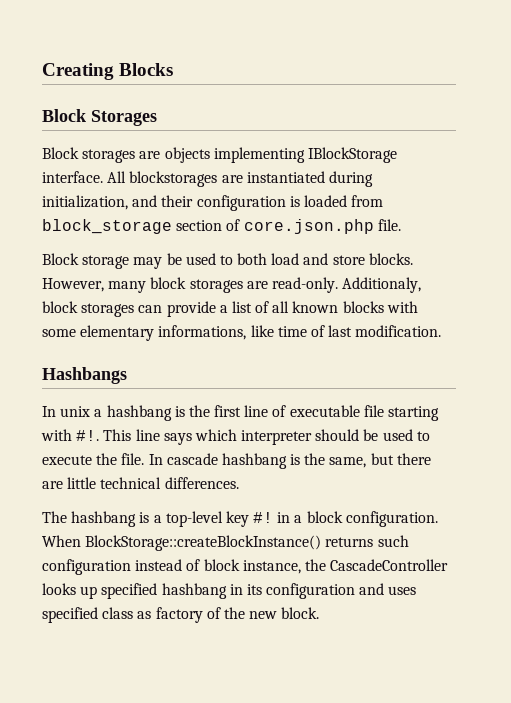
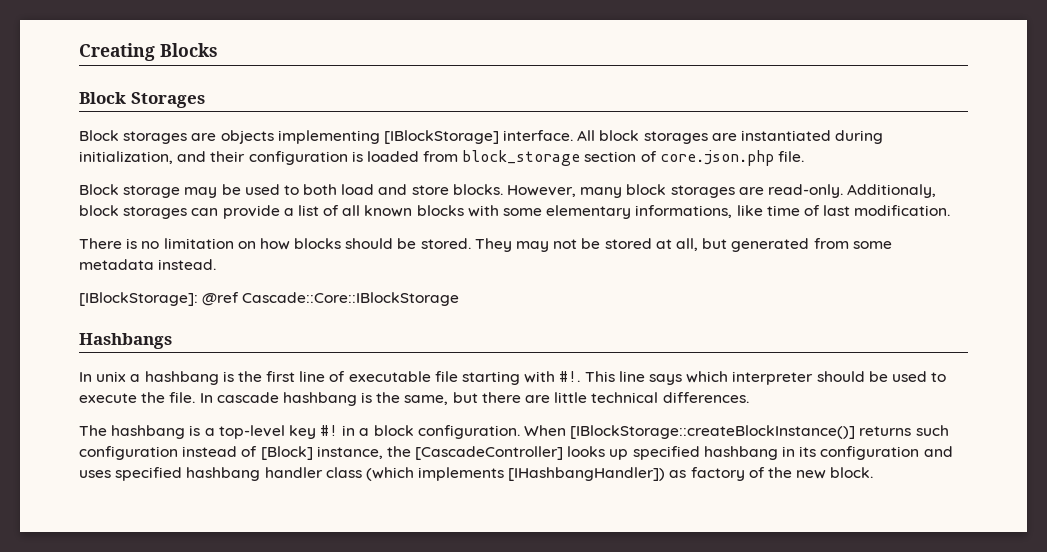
- Block storages are objects implementing IBlockStorage interface.
+ Block storages are objects implementing [IBlockStorage] interface.
- All blockstorages are instantiated during initialization, and their configuration is loaded from block_storage section of core.json.php file.
+ All block storages are instantiated during initialization, and their configuration is loaded from block_storage section of core.json.php file.
+ There is no limitation on how blocks should be stored. They may not be stored at all, but generated from some metadata instead.
+ [IBlockStorage]: @ref Cascade::Core::IBlockStorage
- When BlockStorage::createBlockInstance() returns such configuration instead of block instance, the CascadeController looks up specified hashbang in its configuration and uses specified class as factory of the new block.
+ When [IBlockStorage::createBlockInstance()] returns such configuration instead of [Block] instance, the [CascadeController] looks up specified hashbang in its configuration and uses specified hashbang handler class (which implements [IHashbangHandler]) as factory of the new block.

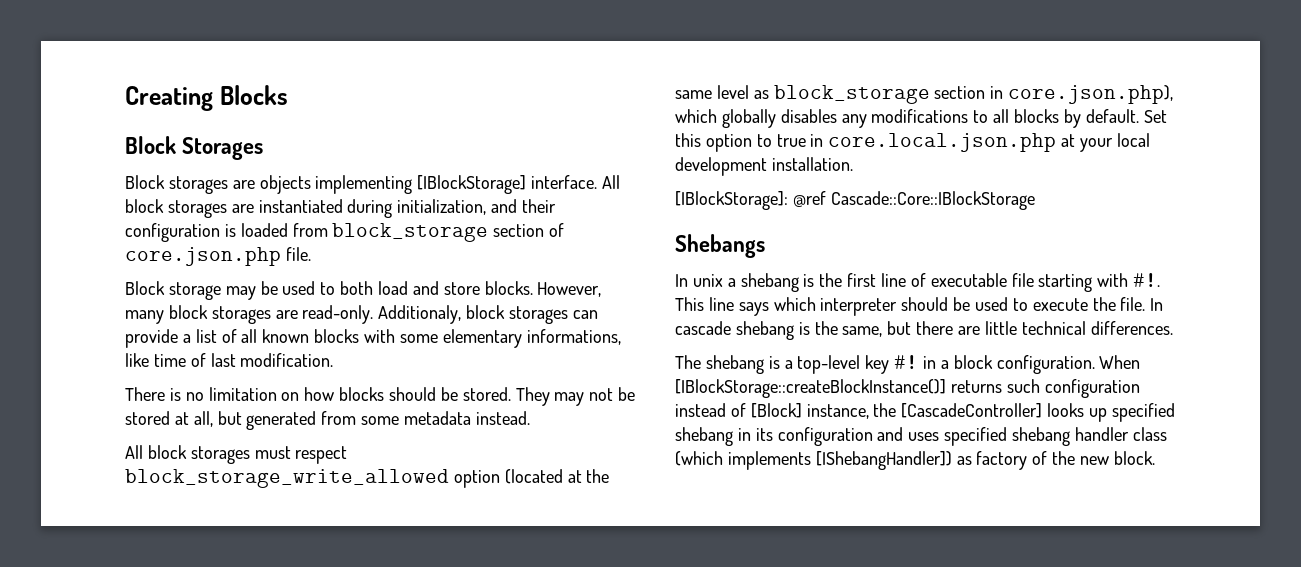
+ All block storages must respect block_storage_write_allowed option (located at the same level as block_storage section in core.json.php), which globally disables any modifications to all blocks by default. Set this option to true in core.local.json.php at your local development installation.
- Hashbangs
+ Shebangs
- In unix a hashbang is the first line of executable file starting with #!.
+ In unix a shebang is the first line of executable file starting with #!.
- In cascade hashbang is the same, but there are little technical differences.
+ In cascade shebang is the same, but there are little technical differences.
- The hashbang is a top-level key #! in a block configuration.
+ The shebang is a top-level key #! in a block configuration.
- When [IBlockStorage::createBlockInstance()] returns such configuration instead of [Block] instance, the [CascadeController] looks up specified hashbang in its configuration and uses specified hashbang handler class (which implements [IHashbangHandler]) as factory of the new block.
+ When [IBlockStorage::createBlockInstance()] returns such configuration instead of [Block] instance, the [CascadeController] looks up specified shebang in its configuration and uses specified shebang handler class (which implements [IShebangHandler]) as factory of the new block.

